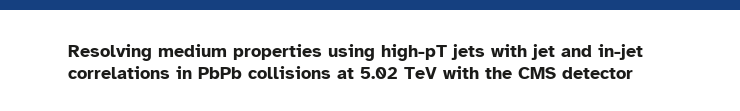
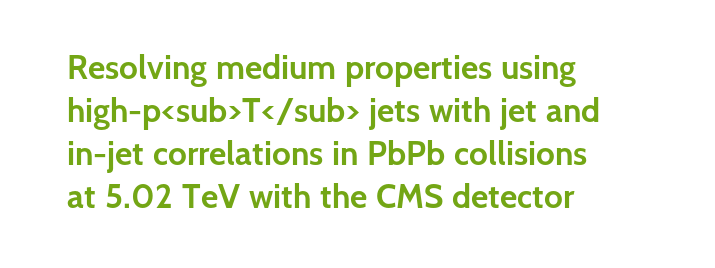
- Resolving medium properties using high-pT jets with jet and in-jet correlations in PbPb collisions at 5.02 TeV with the CMS detector
+ Resolving medium properties using high-p<sub>T</sub> jets with jet and in-jet correlations in PbPb collisions at 5.02 TeV with the CMS detector

